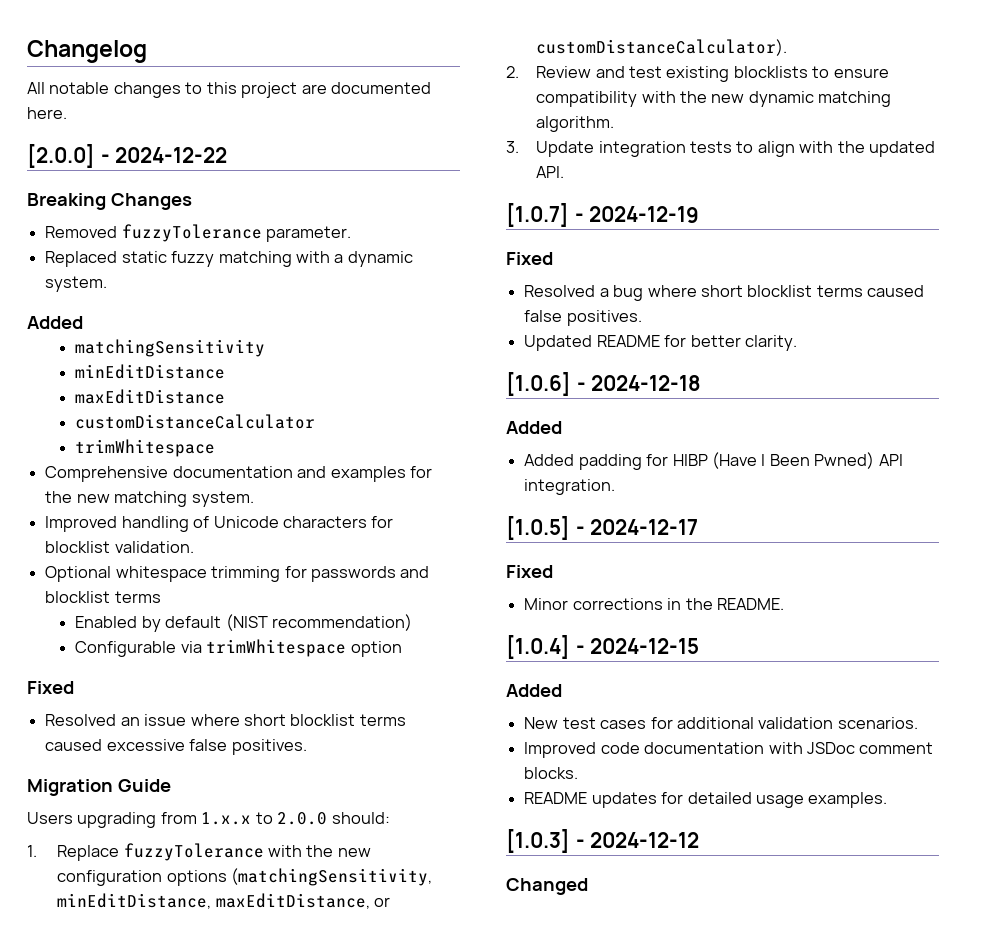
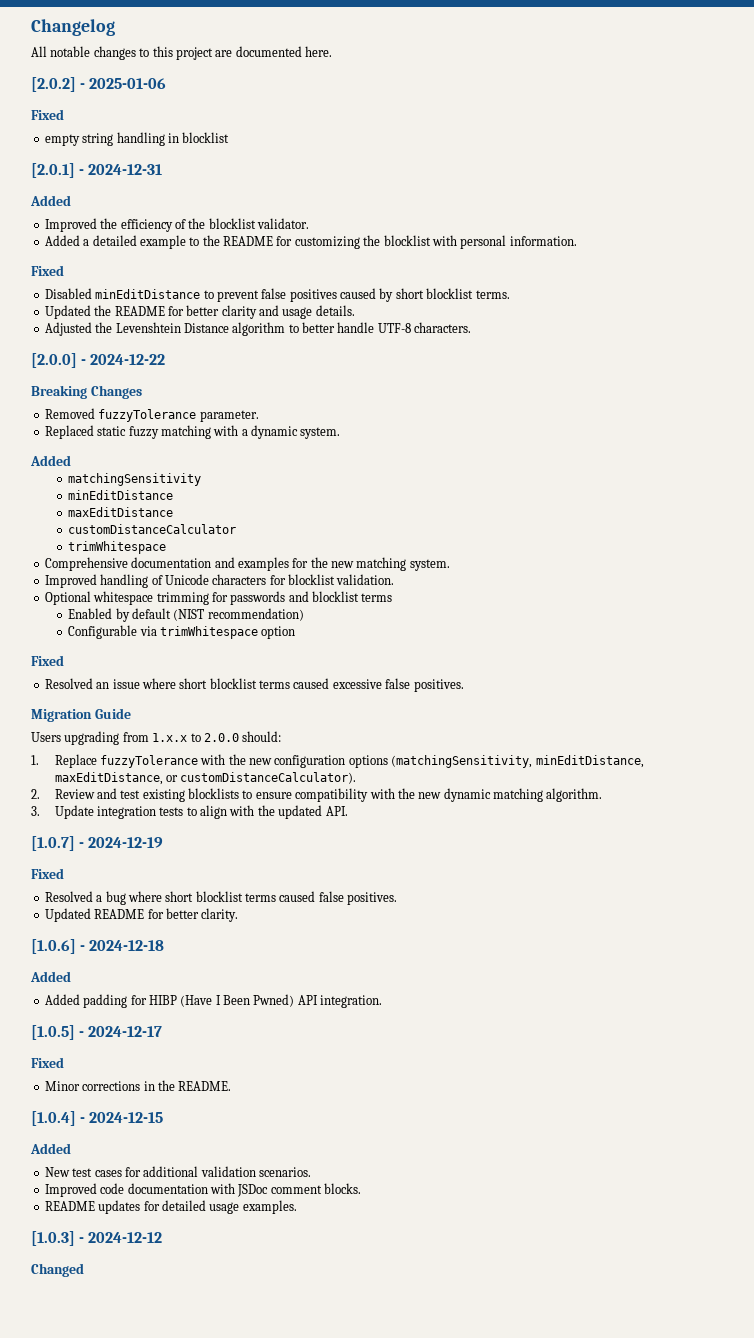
+ [2.0.2] - 2025-01-06
+ Fixed
+ empty string handling in blocklist
+ [2.0.1] - 2024-12-31
+ Added
+ Improved the efficiency of the blocklist validator.
+ Added a detailed example to the README for customizing the blocklist with personal information.
+ Fixed
+ Disabled minEditDistance to prevent false positives caused by short blocklist terms.
+ Updated the README for better clarity and usage details.
+ Adjusted the Levenshtein Distance algorithm to better handle UTF-8 characters.

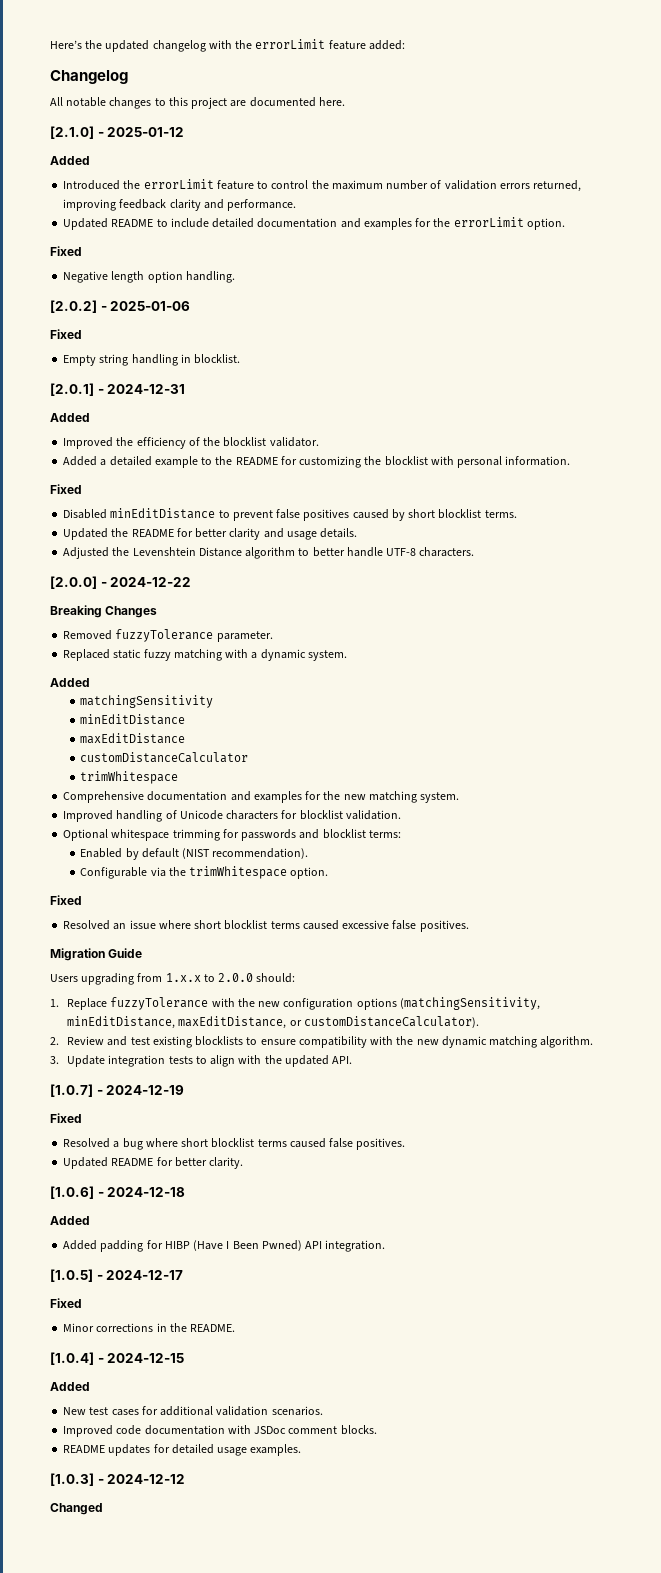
+ Here’s the updated changelog with the errorLimit feature added:
+ [2.1.0] - 2025-01-12
+ Added
+ Introduced the errorLimit feature to control the maximum number of validation errors returned, improving feedback clarity and performance.
+ Updated README to include detailed documentation and examples for the errorLimit option.
+ Fixed
+ Negative length option handling.
- empty string handling in blocklist
+ Empty string handling in blocklist.
- Optional whitespace trimming for passwords and blocklist terms
+ Optional whitespace trimming for passwords and blocklist terms:
- Enabled by default (NIST recommendation)
+ Enabled by default (NIST recommendation).
- Configurable via trimWhitespace option
+ Configurable via the trimWhitespace option.

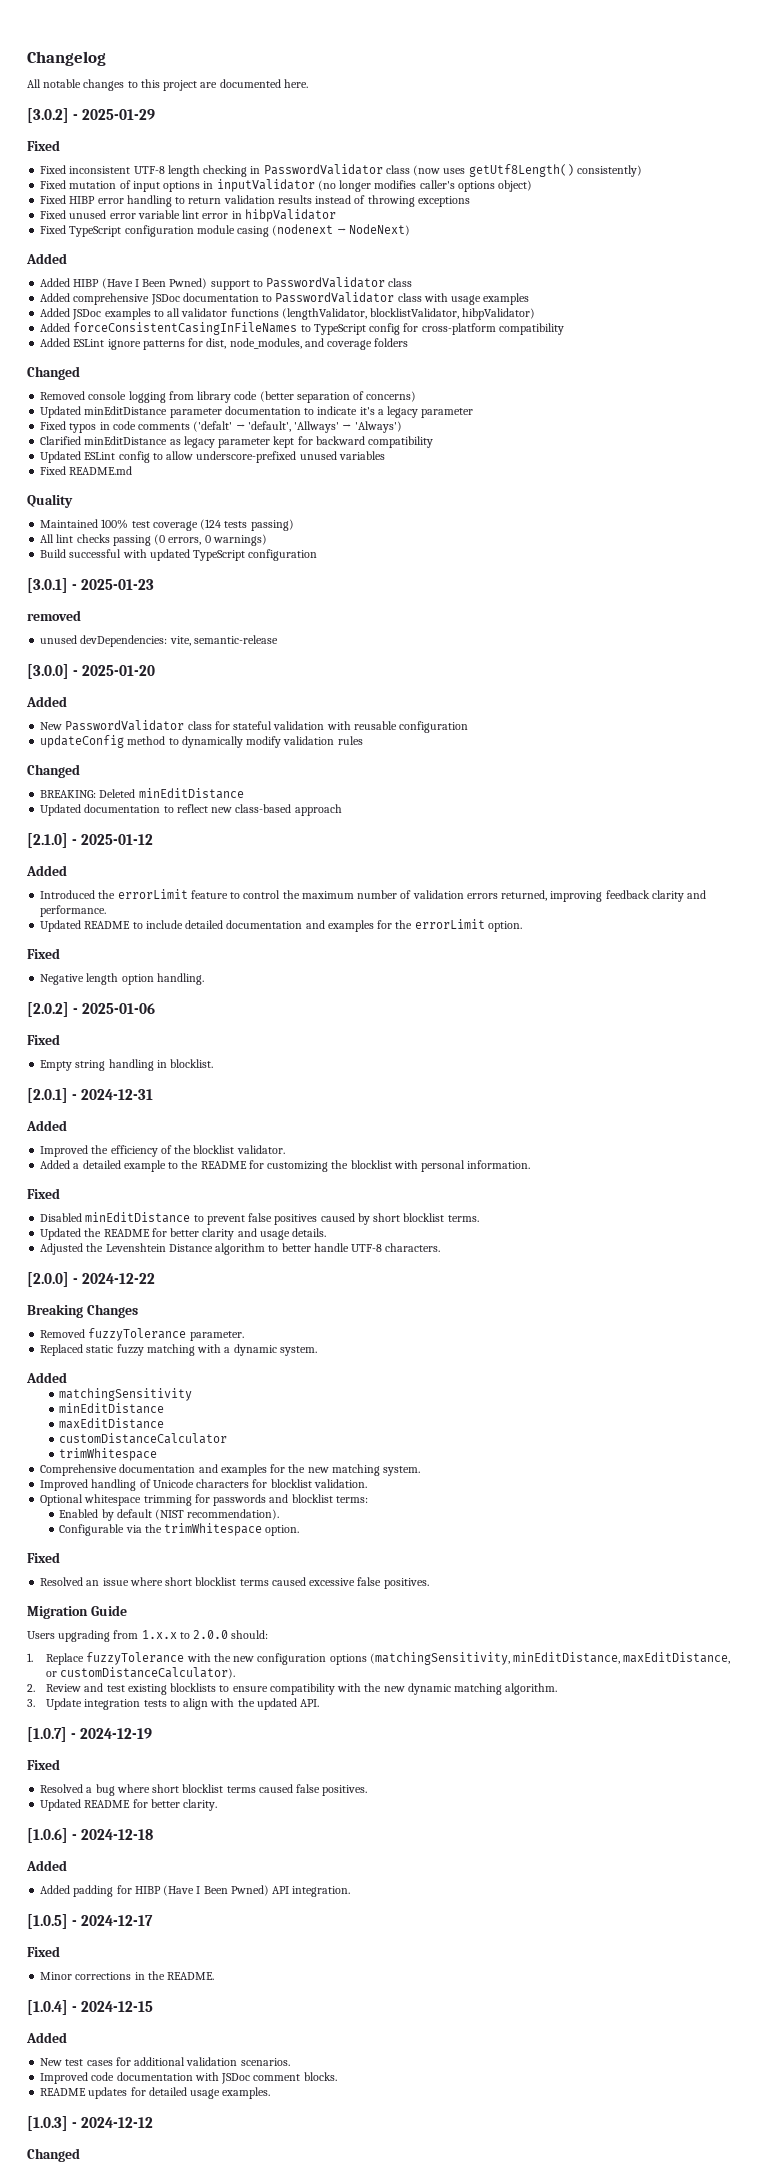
- Here’s the updated changelog with the errorLimit feature added:
+ [3.0.2] - 2025-01-29
+ Fixed
+ Fixed inconsistent UTF-8 length checking in PasswordValidator class (now uses getUtf8Length() consistently)
+ Fixed mutation of input options in inputValidator (no longer modifies caller's options object)
+ Fixed HIBP error handling to return validation results instead of throwing exceptions
+ Fixed unused error variable lint error in hibpValidator
+ Fixed TypeScript configuration module casing (nodenext → NodeNext)
+ Added
+ Added HIBP (Have I Been Pwned) support to PasswordValidator class
+ Added comprehensive JSDoc documentation to PasswordValidator class with usage examples
+ Added JSDoc examples to all validator functions (lengthValidator, blocklistValidator, hibpValidator)
+ Added forceConsistentCasingInFileNames to TypeScript config for cross-platform compatibility
+ Added ESLint ignore patterns for dist, node_modules, and coverage folders
+ Changed
+ Removed console logging from library code (better separation of concerns)
+ Updated minEditDistance parameter documentation to indicate it's a legacy parameter
+ Fixed typos in code comments ('defalt' → 'default', 'Allways' → 'Always')
+ Clarified minEditDistance as legacy parameter kept for backward compatibility
+ Updated ESLint config to allow underscore-prefixed unused variables
+ Fixed README.md
+ Quality
+ Maintained 100% test coverage (124 tests passing)
+ All lint checks passing (0 errors, 0 warnings)
+ Build successful with updated TypeScript configuration
+ [3.0.1] - 2025-01-23
+ removed
+ unused devDependencies: vite, semantic-release
+ [3.0.0] - 2025-01-20
+ Added
+ New PasswordValidator class for stateful validation with reusable configuration
+ updateConfig method to dynamically modify validation rules
+ Changed
+ BREAKING: Deleted minEditDistance
+ Updated documentation to reflect new class-based approach

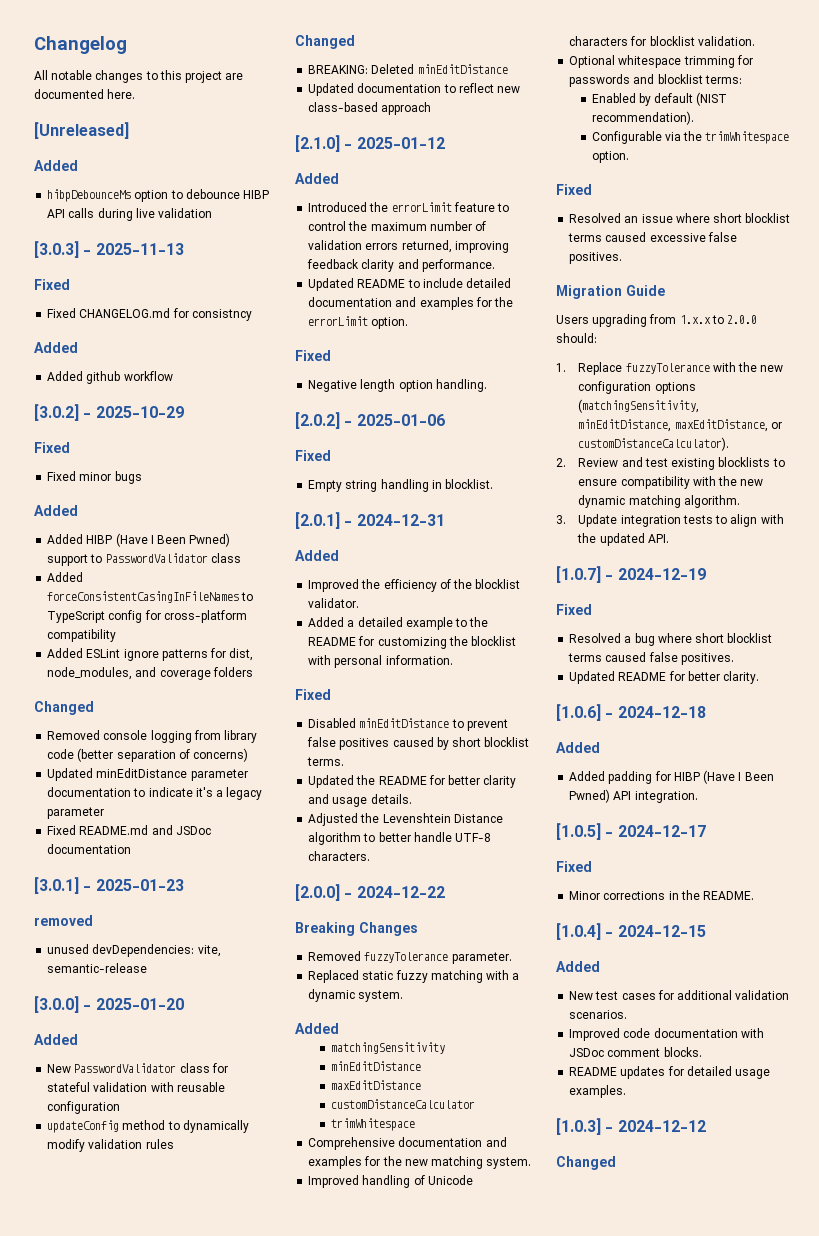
- [3.0.2] - 2025-01-29
+ [Unreleased]
+ Added
+ hibpDebounceMs option to debounce HIBP API calls during live validation
+ [3.0.3] - 2025-11-13
  Fixed
- Fixed inconsistent UTF-8 length checking in PasswordValidator class (now uses getUtf8Length() consistently)
- Fixed mutation of input options in inputValidator (no longer modifies caller's options object)
- Fixed HIBP error handling to return validation results instead of throwing exceptions
- Fixed unused error variable lint error in hibpValidator
- Fixed TypeScript configuration module casing (nodenext → NodeNext)
+ Fixed CHANGELOG.md for consistncy
+ Added
+ Added github workflow
+ [3.0.2] - 2025-10-29
+ Fixed
+ Fixed minor bugs
- Added comprehensive JSDoc documentation to PasswordValidator class with usage examples
- Added JSDoc examples to all validator functions (lengthValidator, blocklistValidator, hibpValidator)
- Fixed typos in code comments ('defalt' → 'default', 'Allways' → 'Always')
- Clarified minEditDistance as legacy parameter kept for backward compatibility
- Updated ESLint config to allow underscore-prefixed unused variables
- Fixed README.md
- Quality
- Maintained 100% test coverage (124 tests passing)
- All lint checks passing (0 errors, 0 warnings)
- Build successful with updated TypeScript configuration
+ Fixed README.md and JSDoc documentation

